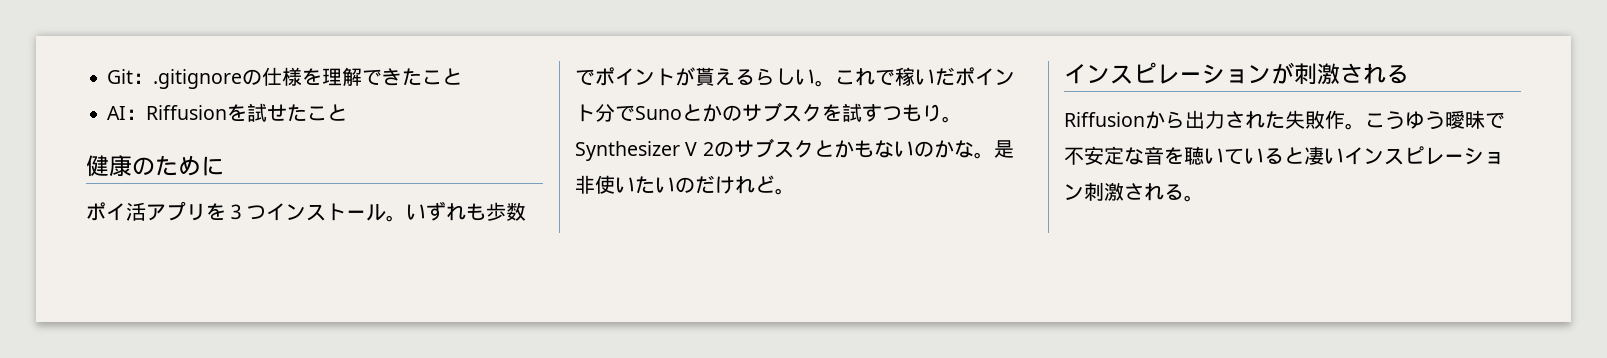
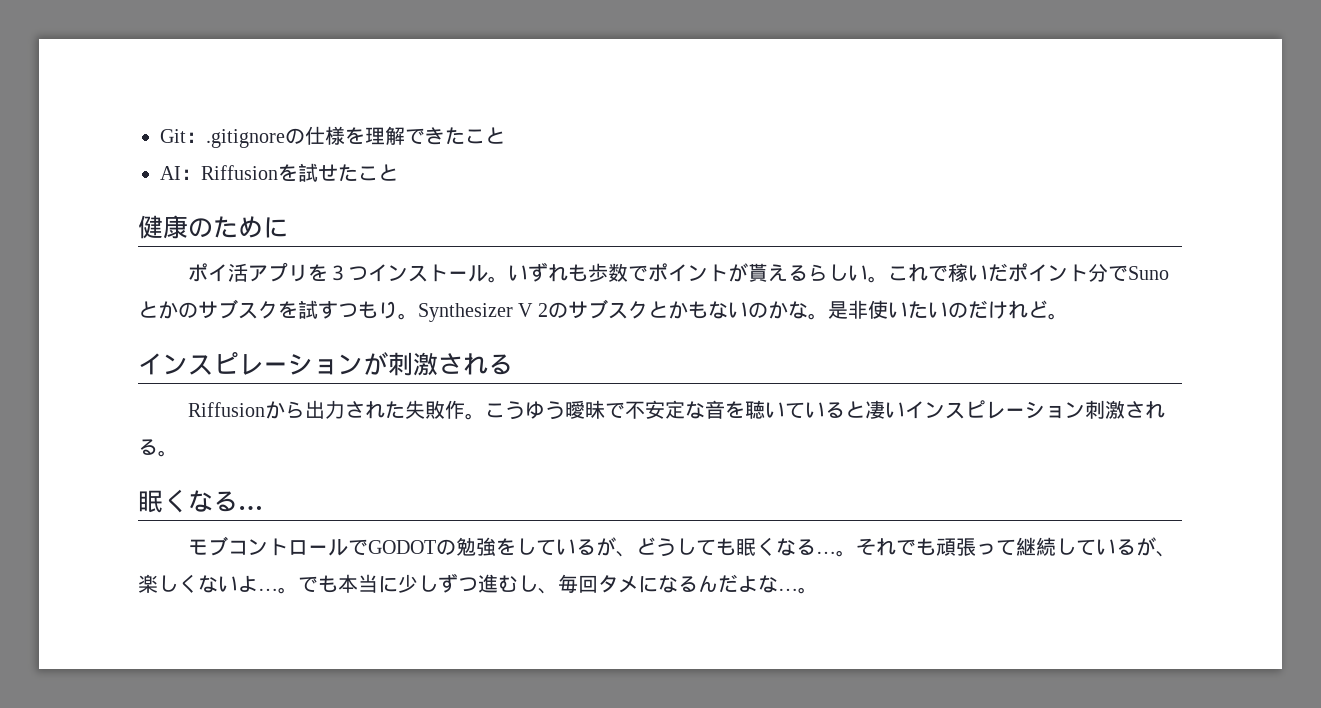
  こうゆう曖昧で不安定な音を聴いていると凄いインスピレーション刺激される。
+ 眠くなる…
+ モブコントロールでGODOTの勉強をしているが、どうしても眠くなる…。それでも頑張って継続しているが、楽しくないよ…。でも本当に少しずつ進むし、毎回タメになるんだよな…。

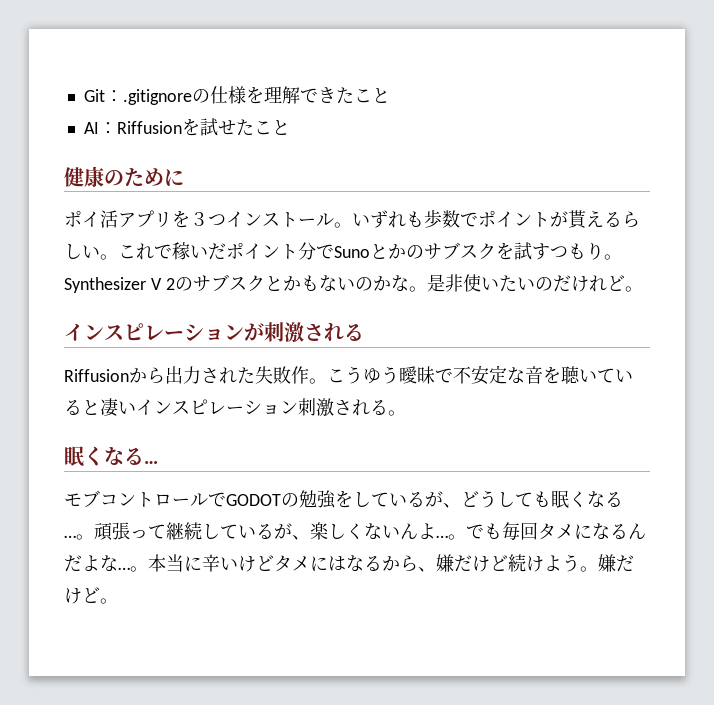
- それでも頑張って継続しているが、楽しくないよ…
+ 頑張って継続しているが、楽しくないんよ…
- でも本当に少しずつ進むし、毎回タメになるんだよな…
+ でも毎回タメになるんだよな…
+ 本当に辛いけどタメにはなるから、嫌だけど続けよう。嫌だけど。

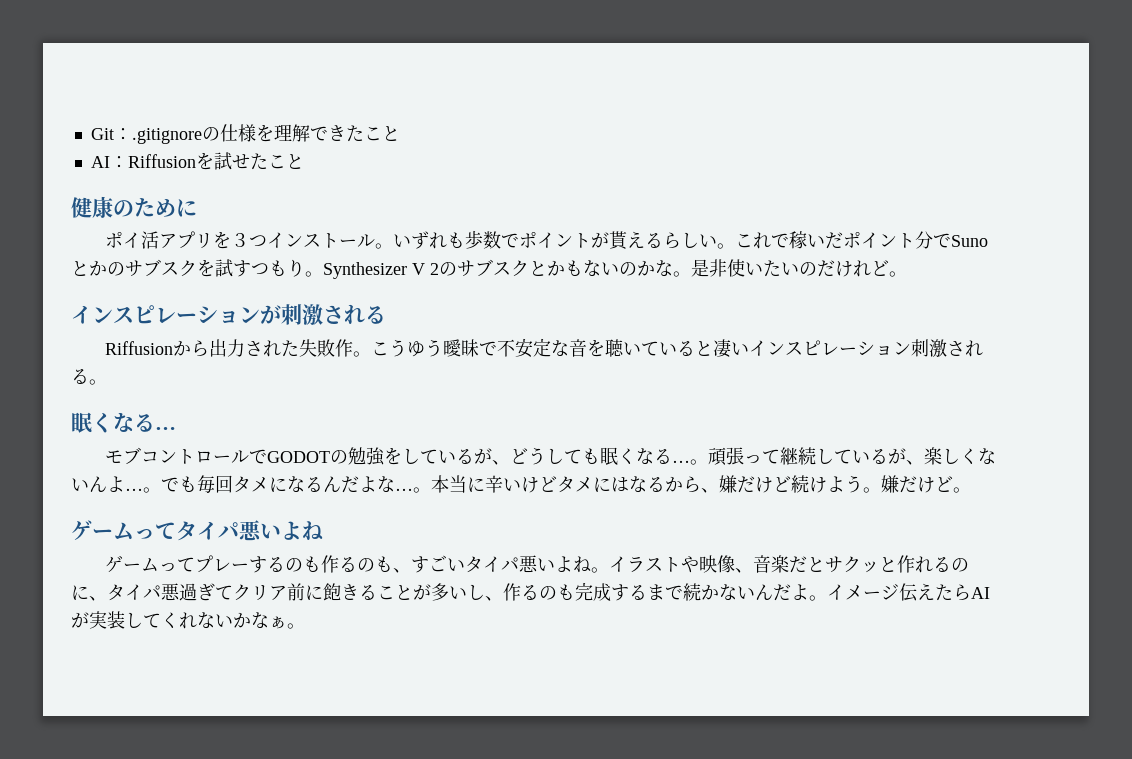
+ ゲームってタイパ悪いよね
+ ゲームってプレーするのも作るのも、すごいタイパ悪いよね。イラストや映像、音楽だとサクッと作れるのに、タイパ悪過ぎてクリア前に飽きることが多いし、作るのも完成するまで続かないんだよ。イメージ伝えたらAIが実装してくれないかなぁ。

